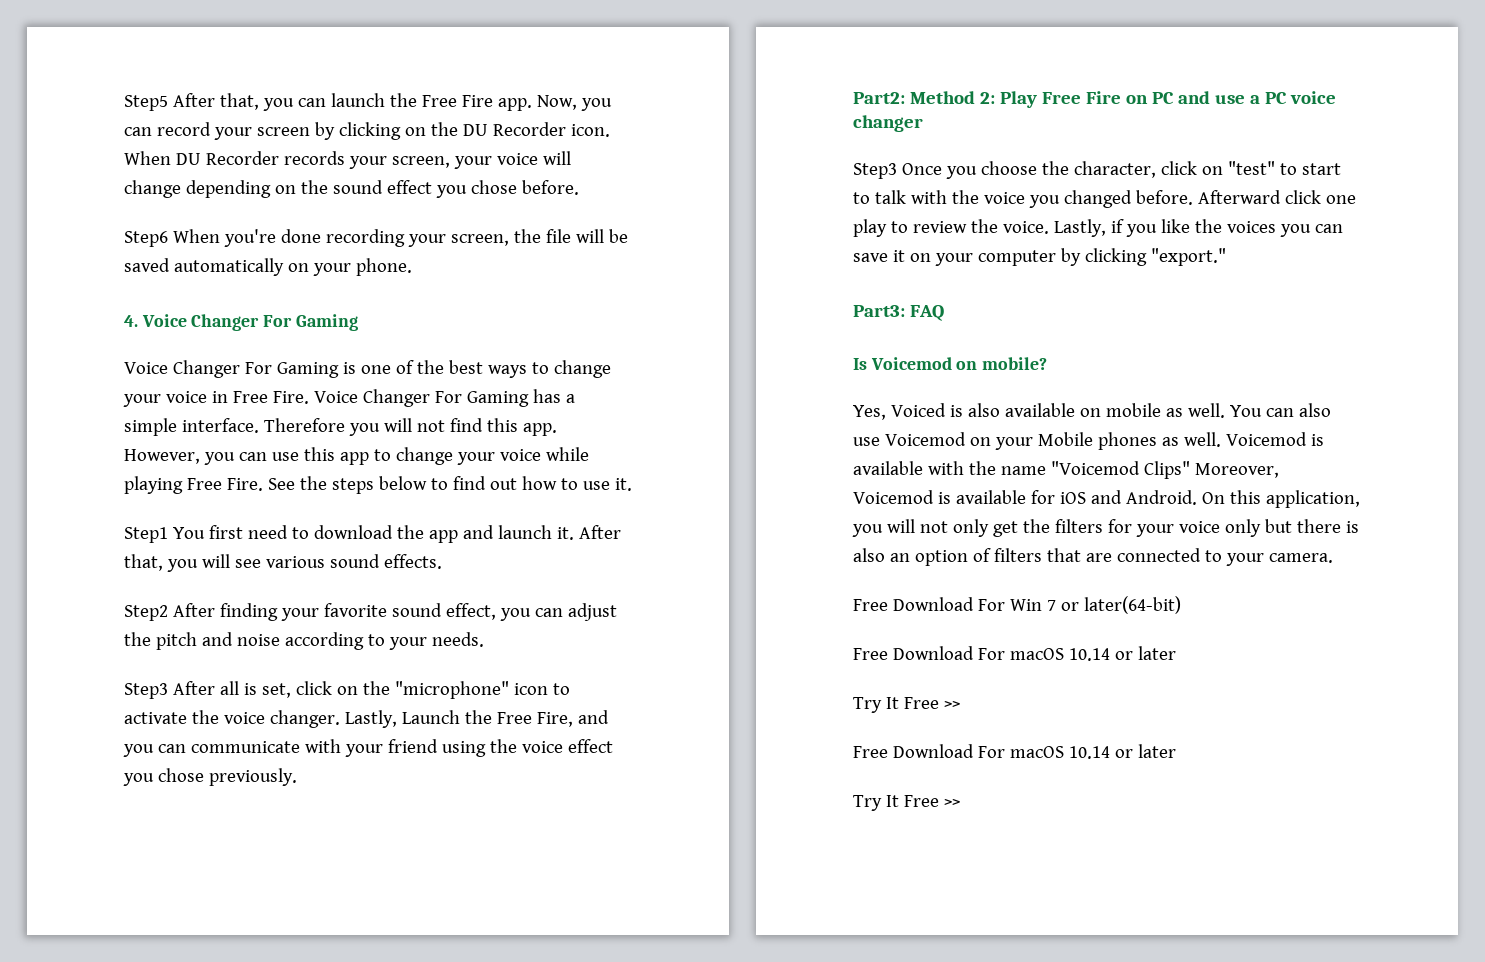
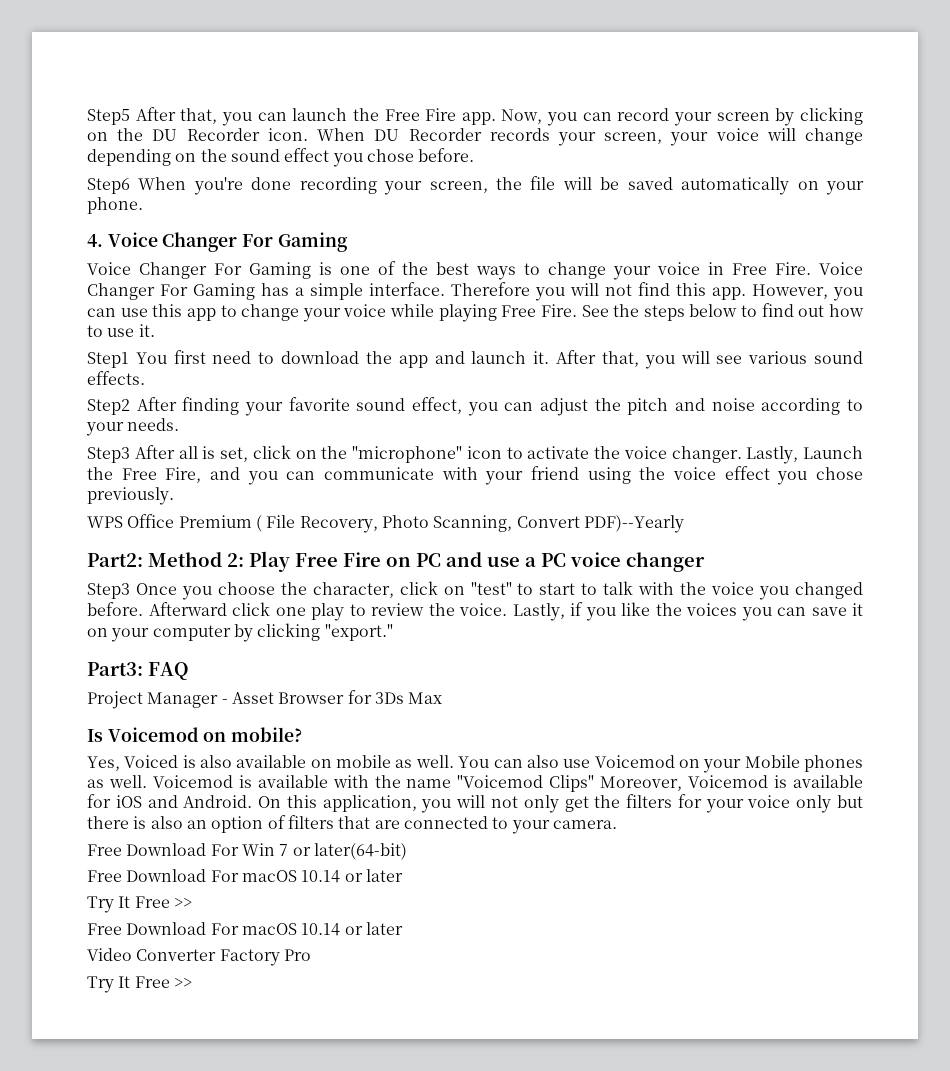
+ WPS Office Premium ( File Recovery, Photo Scanning, Convert PDF)--Yearly
+ Project Manager - Asset Browser for 3Ds Max
+ Video Converter Factory Pro

